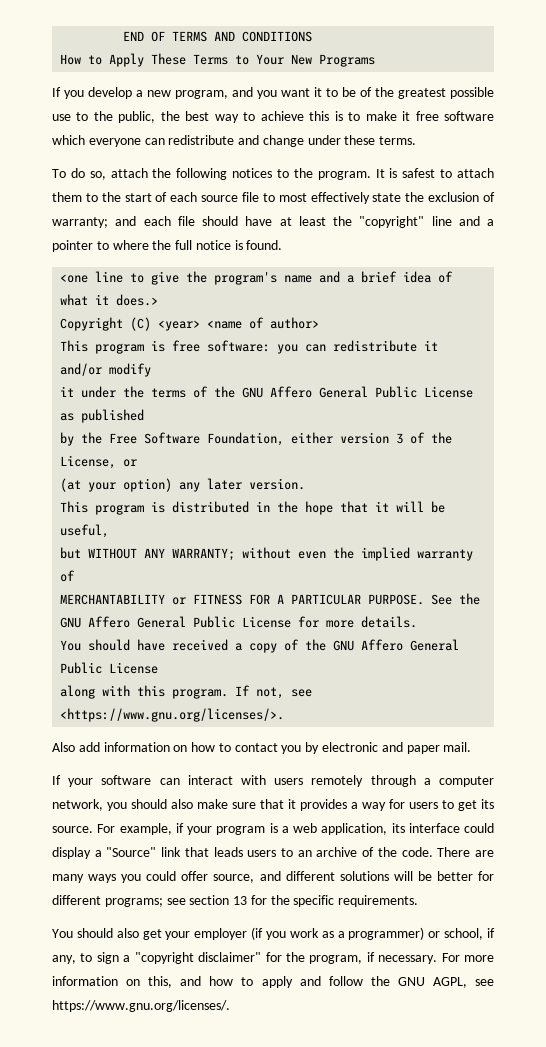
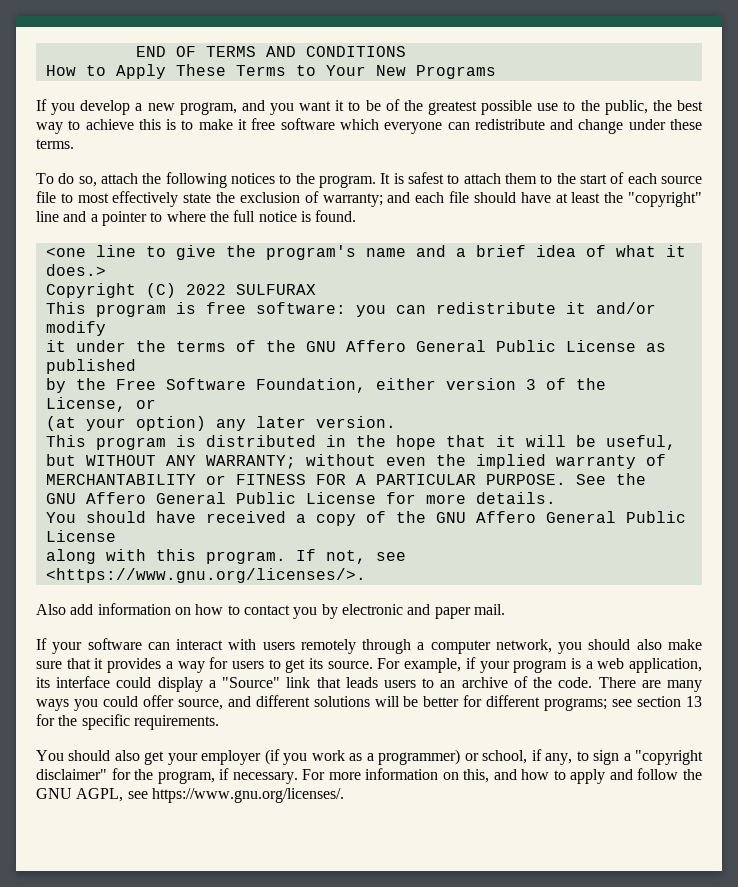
- Copyright (C) <year> <name of author>
+ Copyright (C) 2022 SULFURAX

